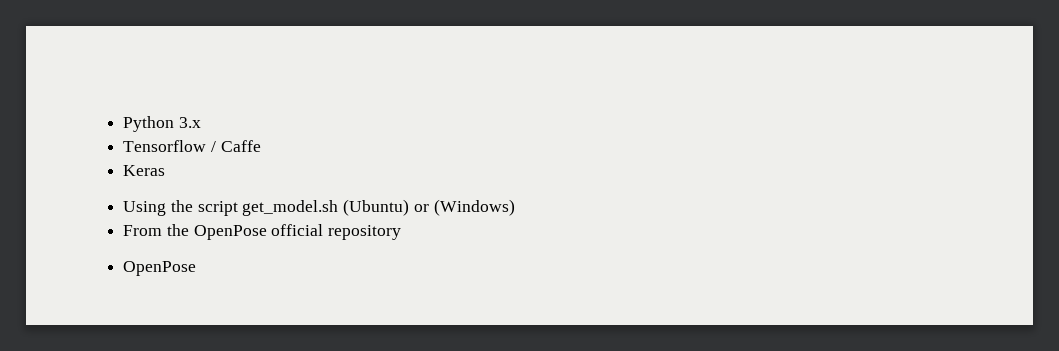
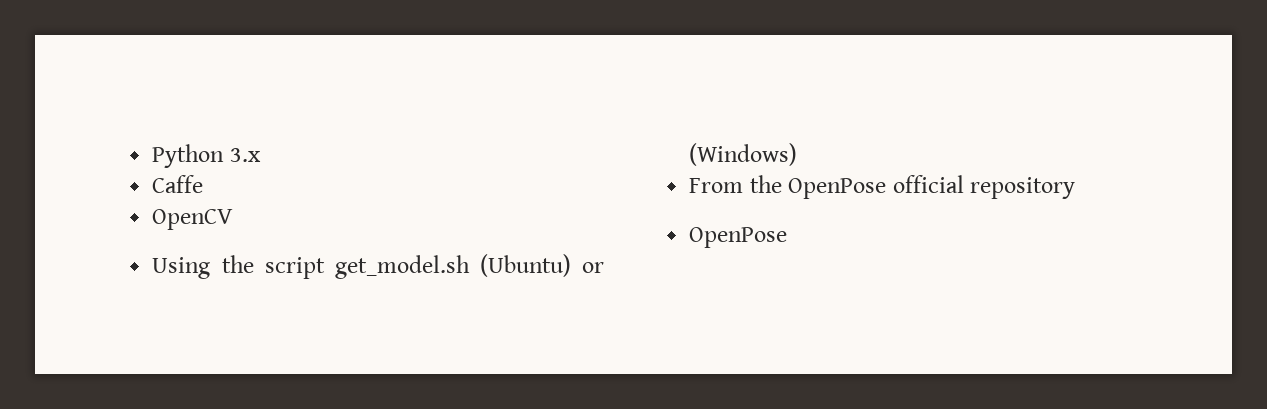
- Tensorflow / Caffe
+ Caffe
- Keras
+ OpenCV

